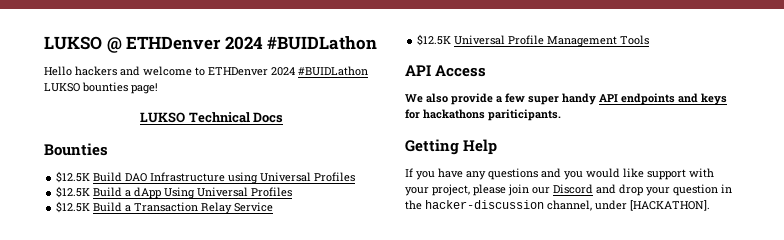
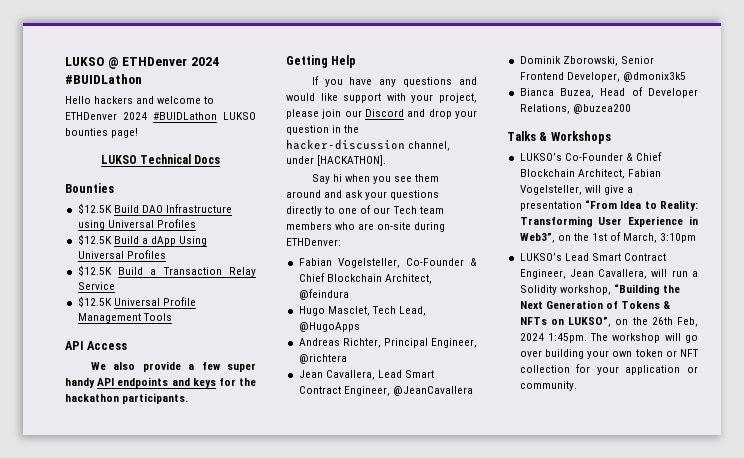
- We also provide a few super handy API endpoints and keys for hackathons pariticipants.
+ We also provide a few super handy API endpoints and keys for the hackathon participants.
- If you have any questions and you would like support with your project, please join our Discord and drop your question in the hacker-discussion channel, under [HACKATHON].
+ If you have any questions and would like support with your project, please join our Discord and drop your question in the hacker-discussion channel, under [HACKATHON].
+ Say hi when you see them around and ask your questions directly to one of our Tech team members who are on-site during ETHDenver:
+ Fabian Vogelsteller, Co-Founder & Chief Blockchain Architect, @feindura
+ Hugo Masclet, Tech Lead, @HugoApps
+ Andreas Richter, Principal Engineer, @richtera
+ Jean Cavallera, Lead Smart Contract Engineer, @JeanCavallera
+ Dominik Zborowski, Senior Frontend Developer, @dmonix3k5
+ Bianca Buzea, Head of Developer Relations, @buzea200
+ Talks & Workshops
+ LUKSO’s Co-Founder & Chief Blockchain Architect, Fabian Vogelsteller, will give a presentation “From Idea to Reality: Transforming User Experience in Web3”, on the 1st of March, 3:10pm
+ LUKSO’s Lead Smart Contract Engineer, Jean Cavallera, will run a Solidity workshop, “Building the Next Generation of Tokens & NFTs on LUKSO”, on the 26th Feb, 2024 1:45pm. The workshop will go over building your own token or NFT collection for your application or community.

